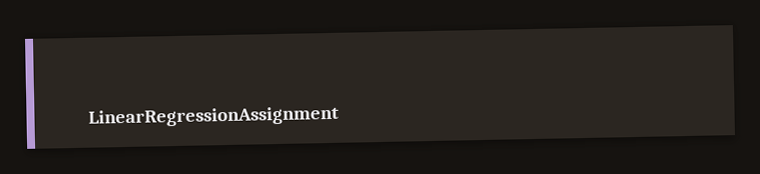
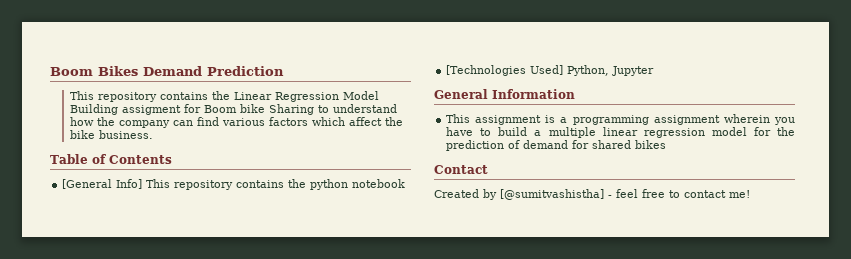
- LinearRegressionAssignment
+ Boom Bikes Demand Prediction
+ This repository contains the Linear Regression Model Building assigment for Boom bike Sharing to understand how the company can find various factors which affect the bike business.
+ Table of Contents
+ [General Info] This repository contains the python notebook
+ [Technologies Used] Python, Jupyter
+ General Information
+ This assignment is a programming assignment wherein you have to build a multiple linear regression model for the prediction of demand for shared bikes
+ Contact
+ Created by [@sumitvashistha] - feel free to contact me!

